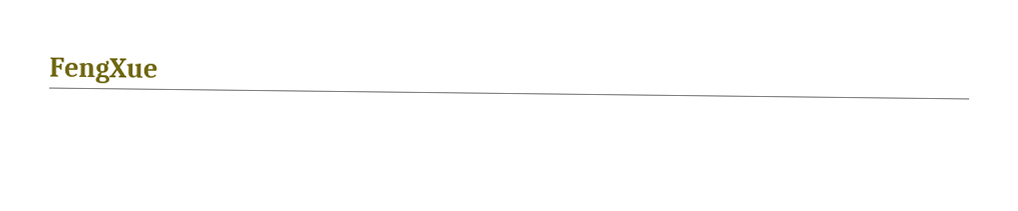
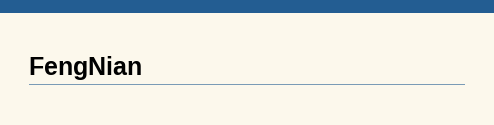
- FengXue
+ FengNian

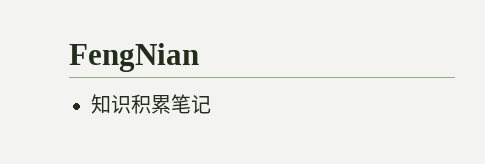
+ 知识积累笔记

